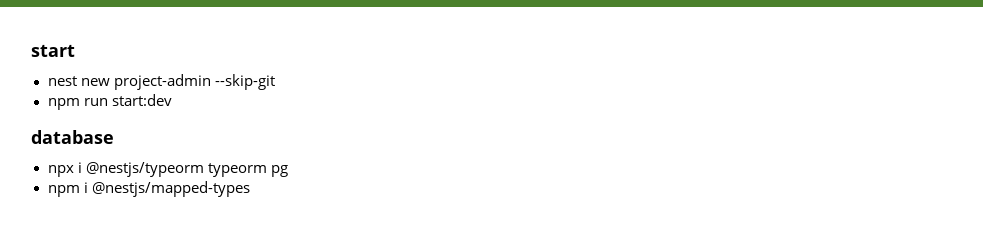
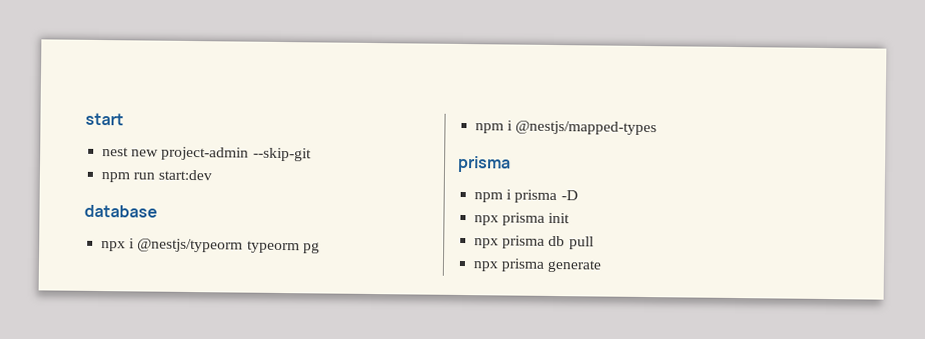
  npm i @nestjs/mapped-types
+ prisma
+ npm i prisma -D
+ npx prisma init
+ npx prisma db pull
+ npx prisma generate

